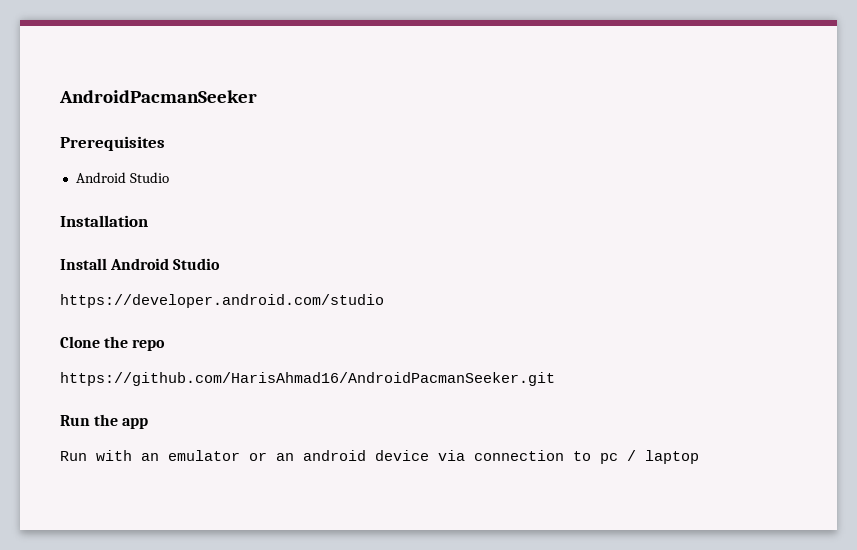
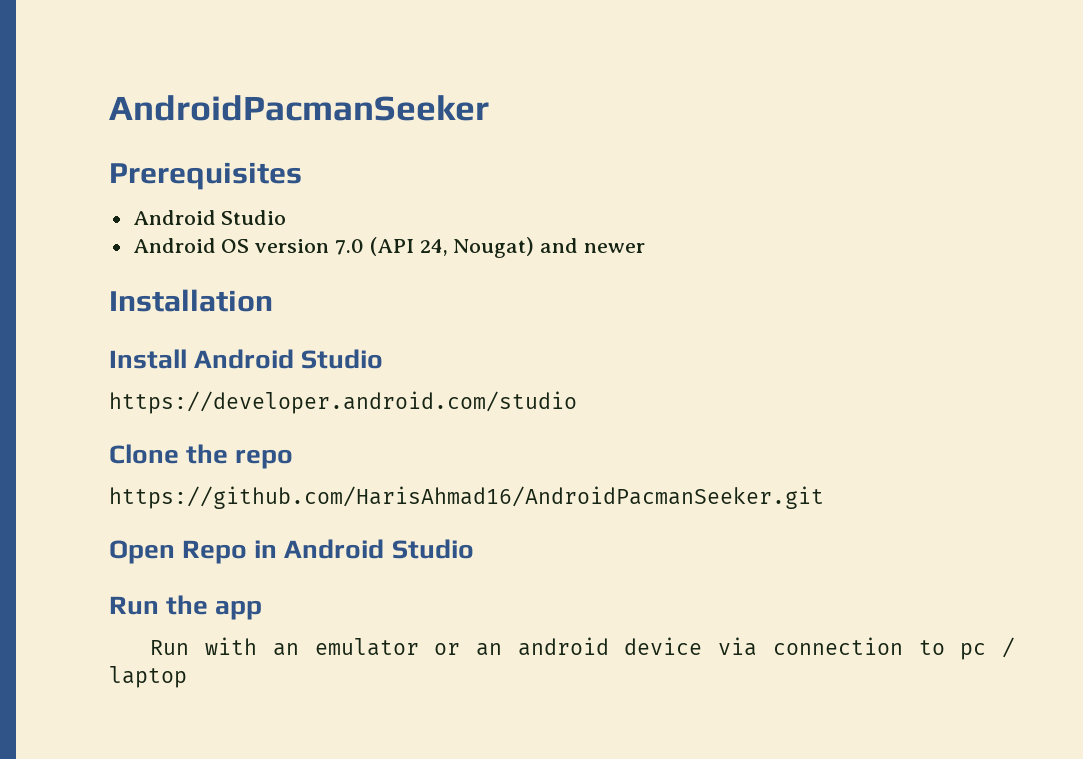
+ Android OS version 7.0 (API 24, Nougat) and newer
+ Open Repo in Android Studio

